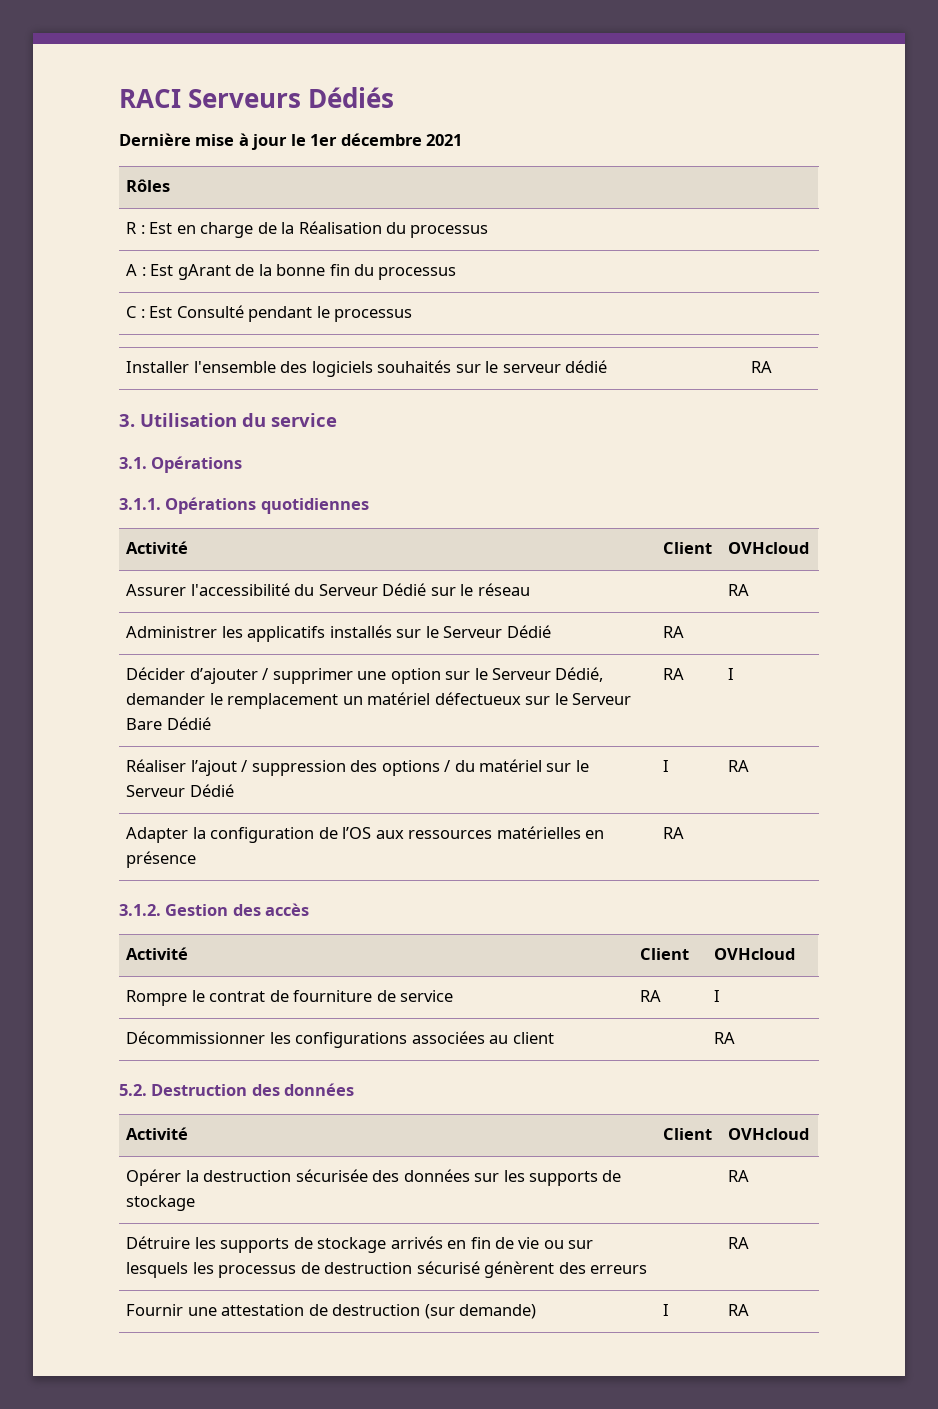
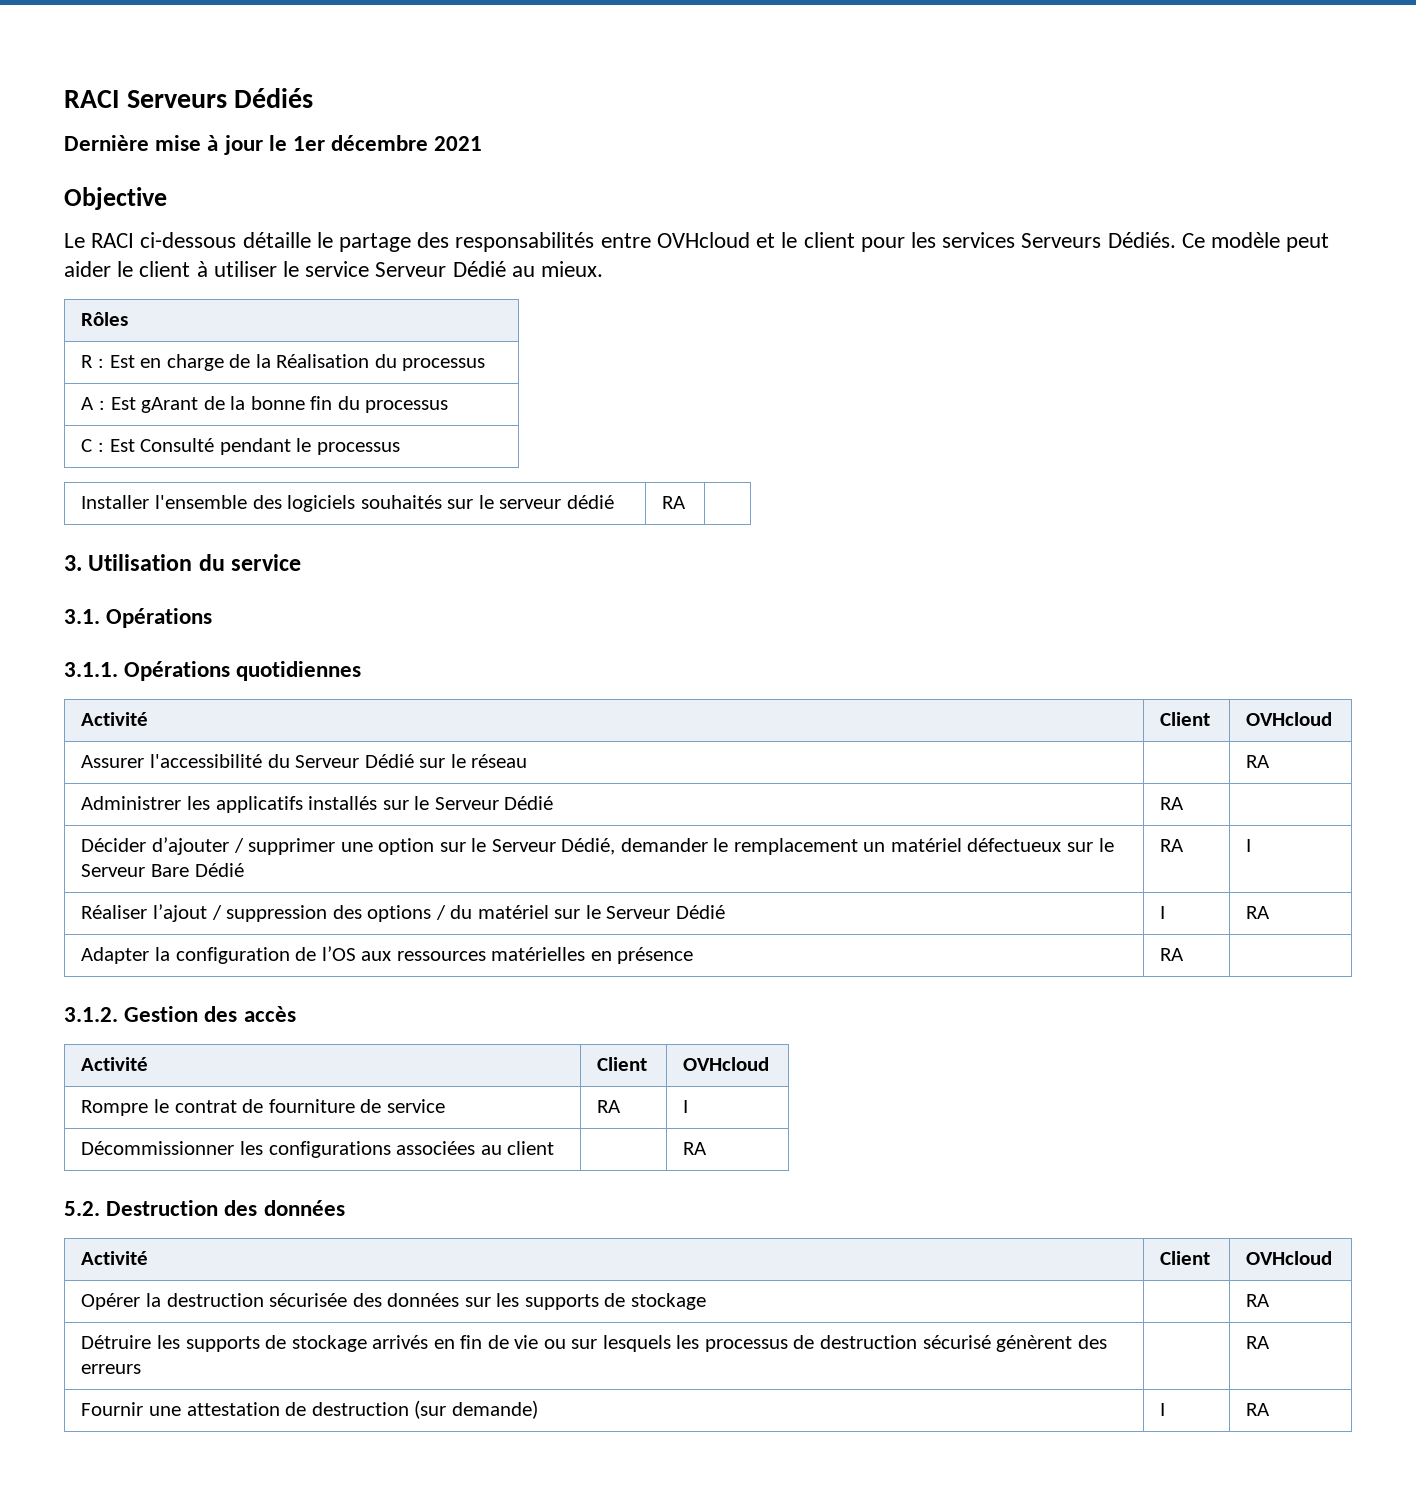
+ Objective
+ Le RACI ci-dessous détaille le partage des responsabilités entre OVHcloud et le client pour les services Serveurs Dédiés. Ce modèle peut aider le client à utiliser le service Serveur Dédié au mieux.

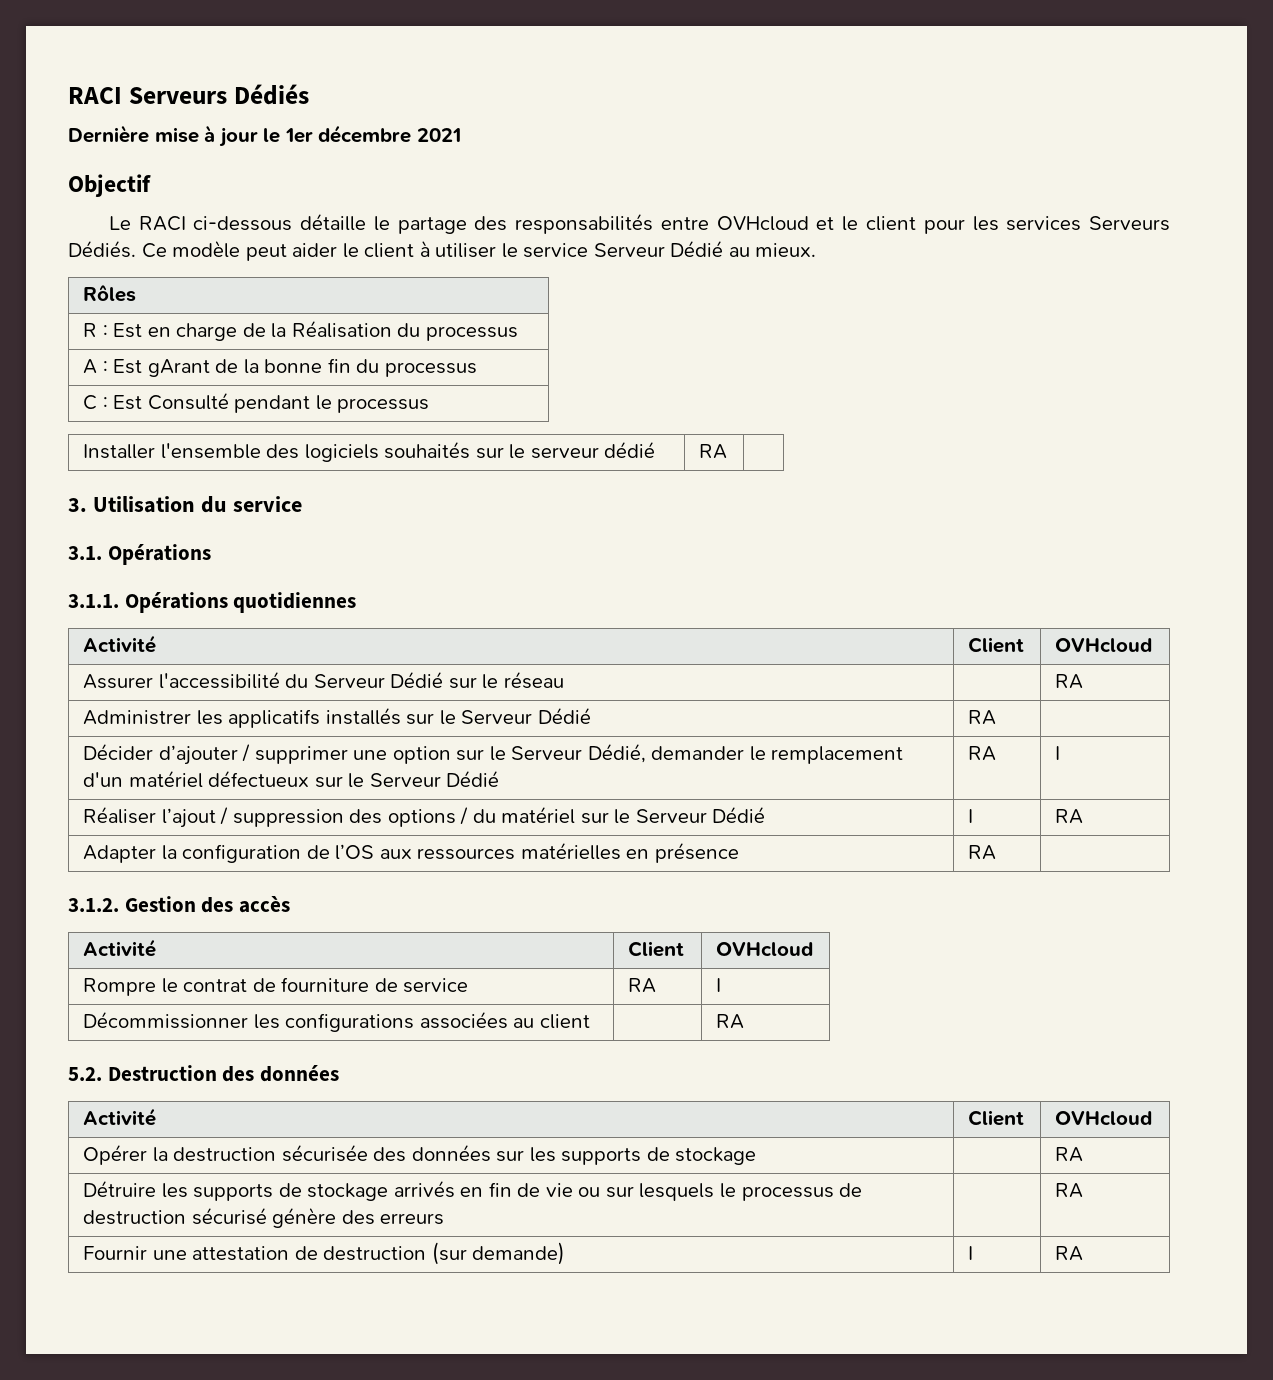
- Objective
+ Objectif
- Décider d’ajouter / supprimer une option sur le Serveur Dédié, demander le remplacement un matériel défectueux sur le Serveur Bare Dédié | RA | I
+ Décider d’ajouter / supprimer une option sur le Serveur Dédié, demander le remplacement d'un matériel défectueux sur le Serveur Dédié | RA | I
- Détruire les supports de stockage arrivés en fin de vie ou sur lesquels les processus de destruction sécurisé génèrent des erreurs | | RA
+ Détruire les supports de stockage arrivés en fin de vie ou sur lesquels le processus de destruction sécurisé génère des erreurs | | RA

